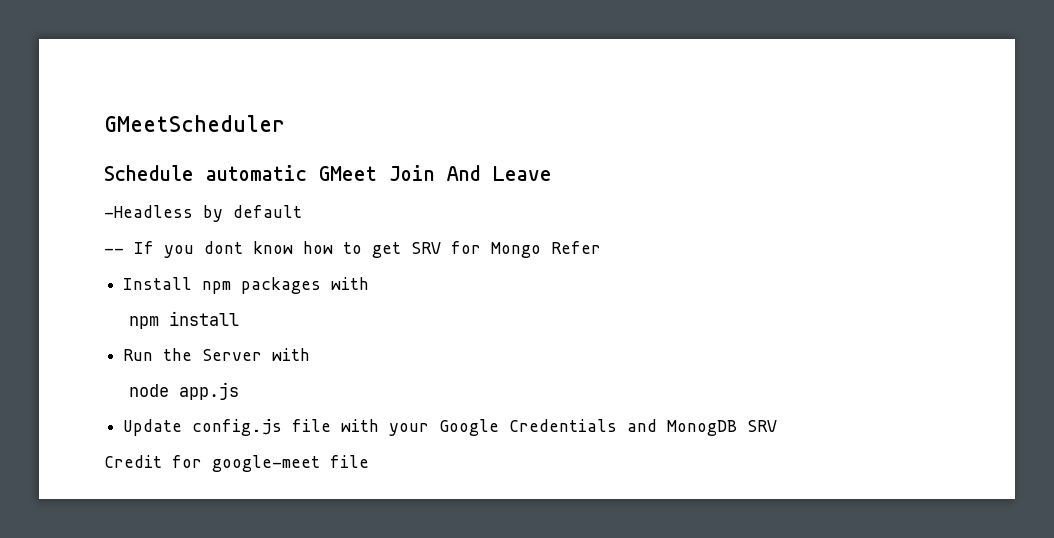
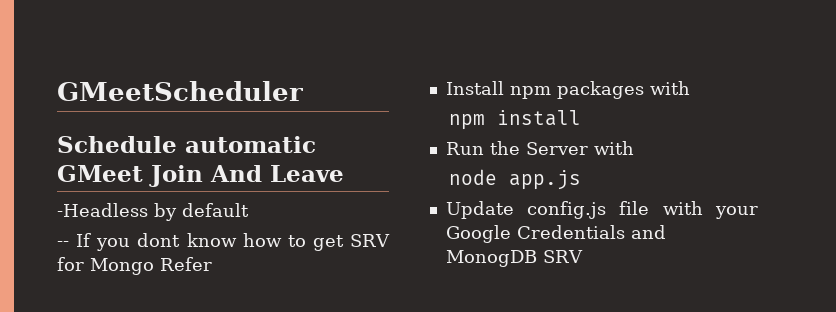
- Credit for google-meet file

